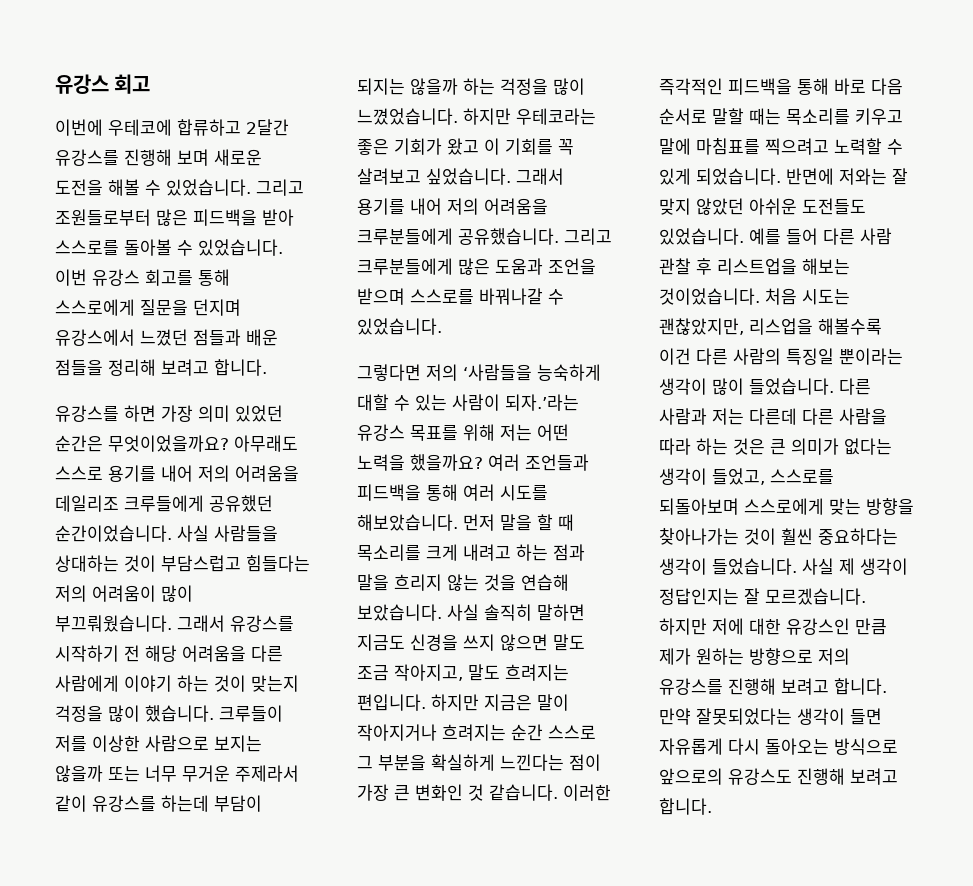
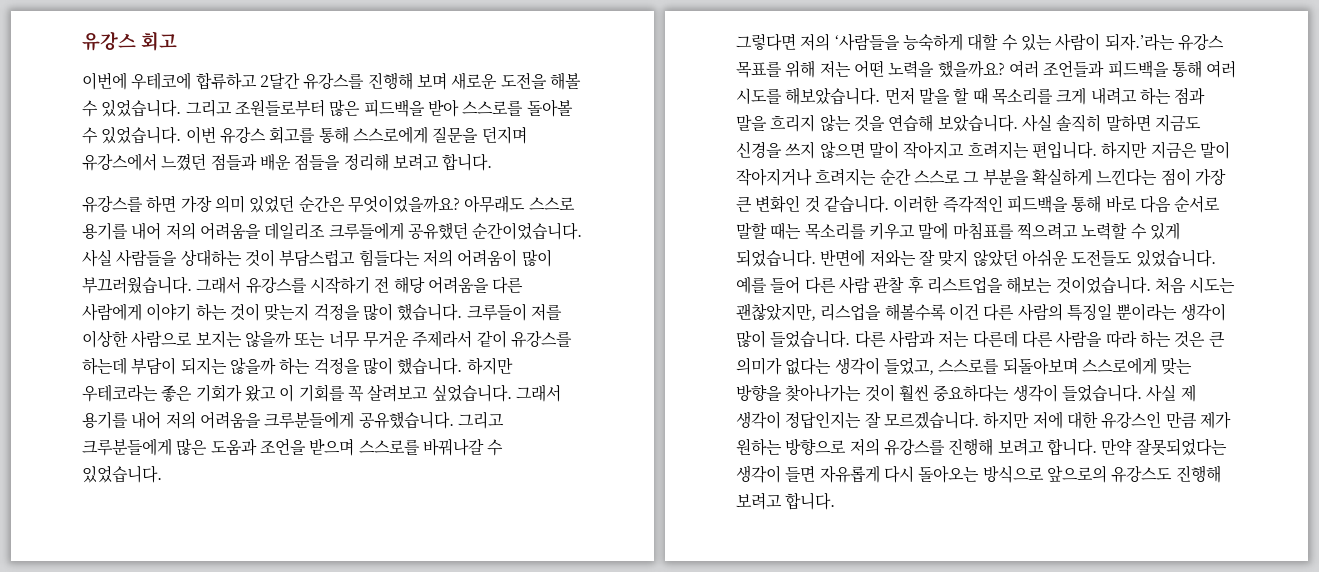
- 사실 사람들을 상대하는 것이 부담스럽고 힘들다는 저의 어려움이 많이 부끄뤄웠습니다.
+ 사실 사람들을 상대하는 것이 부담스럽고 힘들다는 저의 어려움이 많이 부끄러웠습니다.
- 크루들이 저를 이상한 사람으로 보지는 않을까 또는 너무 무거운 주제라서 같이 유강스를 하는데 부담이 되지는 않을까 하는 걱정을 많이 느꼈었습니다.
+ 크루들이 저를 이상한 사람으로 보지는 않을까 또는 너무 무거운 주제라서 같이 유강스를 하는데 부담이 되지는 않을까 하는 걱정을 많이 했습니다.
- 사실 솔직히 말하면 지금도 신경을 쓰지 않으면 말도 조금 작아지고, 말도 흐려지는 편입니다.
+ 사실 솔직히 말하면 지금도 신경을 쓰지 않으면 말이 작아지고 흐려지는 편입니다.

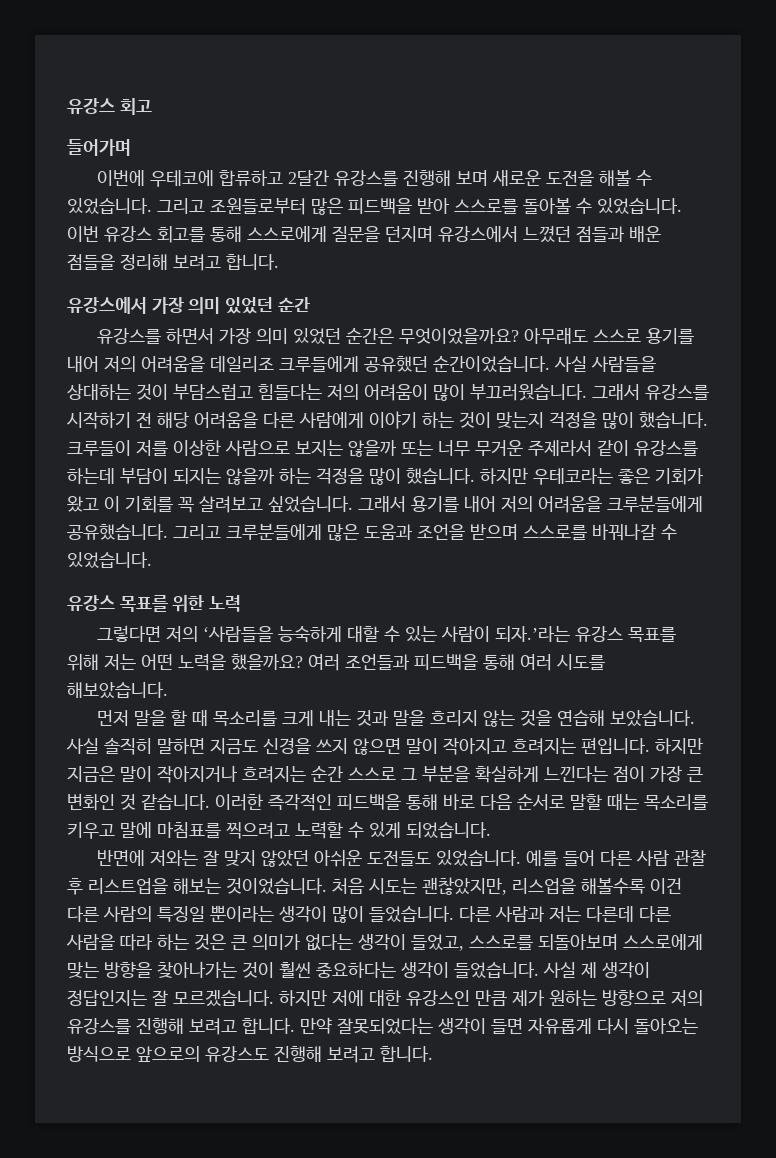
+ 들어가며
- 유강스를 하면 가장 의미 있었던 순간은 무엇이었을까요?
+ 유강스에서 가장 의미 있었던 순간
+ 유강스를 하면서 가장 의미 있었던 순간은 무엇이었을까요?
+ 유강스 목표를 위한 노력
- 여러 조언들과 피드백을 통해 여러 시도를 해보았습니다. 먼저 말을 할 때 목소리를 크게 내려고 하는 점과 말을 흐리지 않는 것을 연습해 보았습니다.
+ 여러 조언들과 피드백을 통해 여러 시도를 해보았습니다.
+ 먼저 말을 할 때 목소리를 크게 내는 것과 말을 흐리지 않는 것을 연습해 보았습니다.
- 이러한 즉각적인 피드백을 통해 바로 다음 순서로 말할 때는 목소리를 키우고 말에 마침표를 찍으려고 노력할 수 있게 되었습니다. 반면에 저와는 잘 맞지 않았던 아쉬운 도전들도 있었습니다.
+ 이러한 즉각적인 피드백을 통해 바로 다음 순서로 말할 때는 목소리를 키우고 말에 마침표를 찍으려고 노력할 수 있게 되었습니다.
+ 반면에 저와는 잘 맞지 않았던 아쉬운 도전들도 있었습니다.

